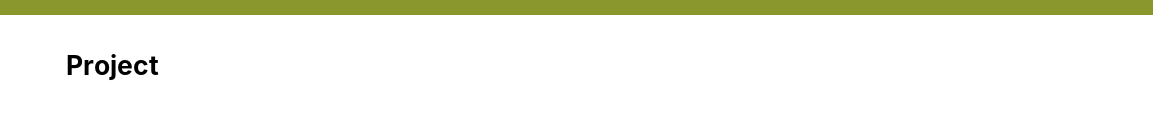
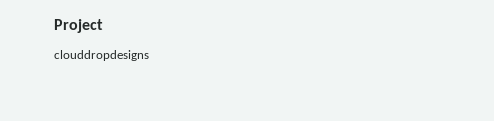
+ clouddropdesigns

